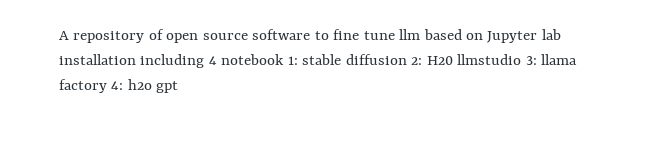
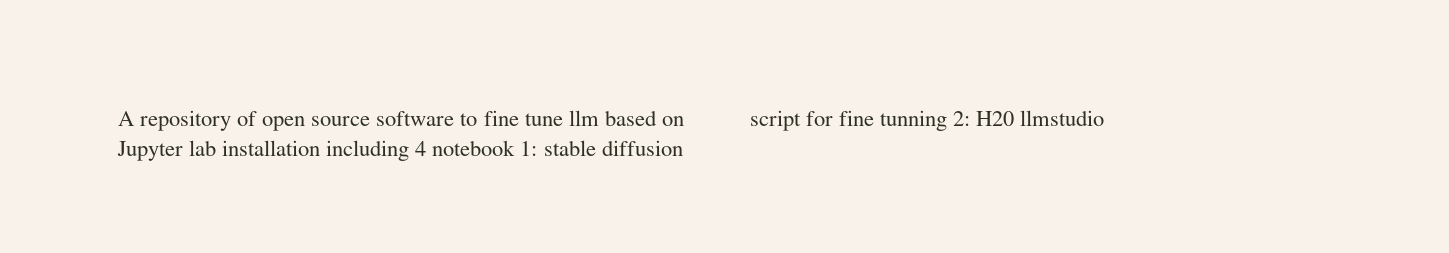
- A repository of open source software to fine tune llm based on Jupyter lab installation including 4 notebook 1: stable diffusion 2: H20 llmstudio 3: llama factory 4: h2o gpt
+ A repository of open source software to fine tune llm based on Jupyter lab installation including 4 notebook 1: stable diffusion script for fine tunning 2: H20 llmstudio

